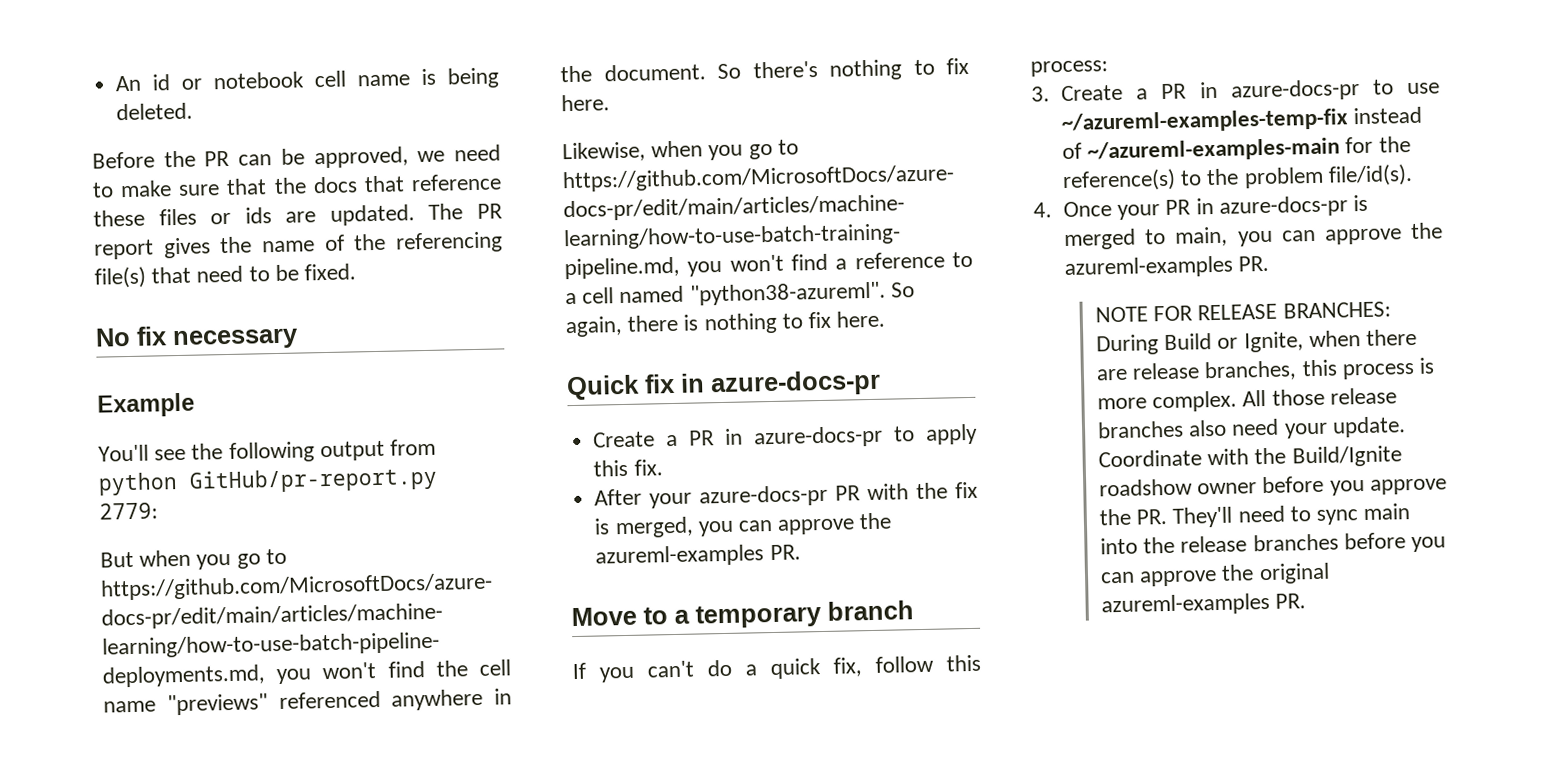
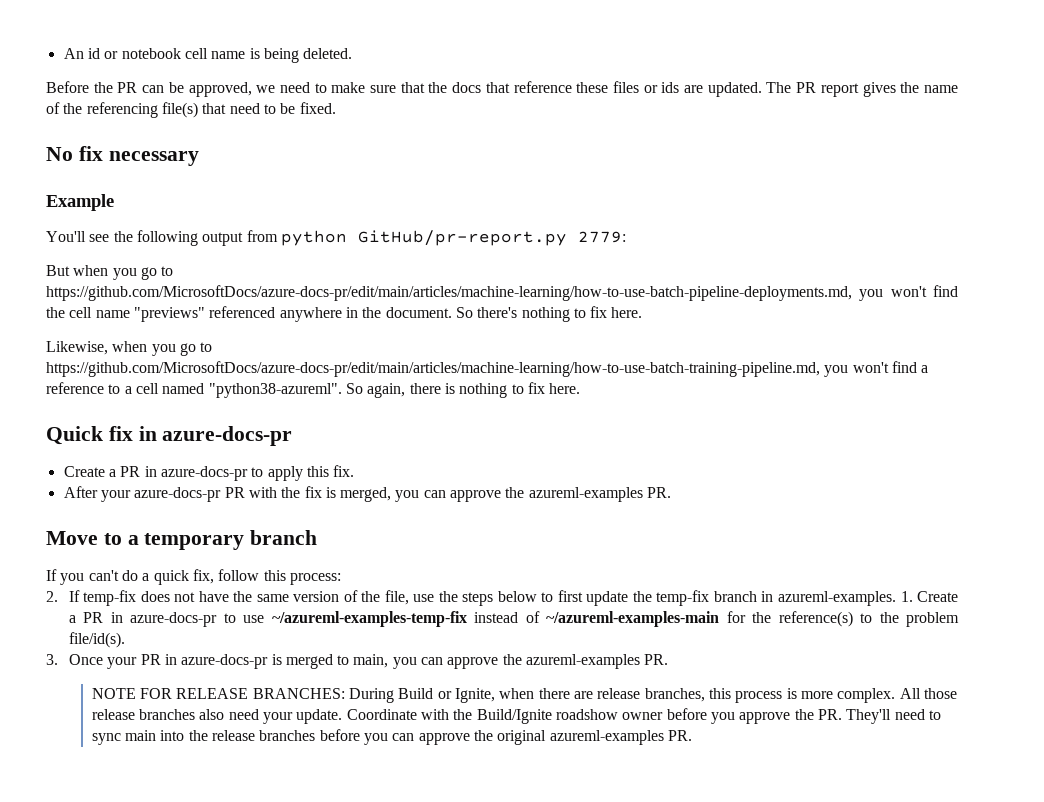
- 3. Create a PR in azure-docs-pr to use ~/azureml-examples-temp-fix instead of ~/azureml-examples-main for the reference(s) to the problem file/id(s).
+ 2. If temp-fix does not have the same version of the file, use the steps below to first update the temp-fix branch in azureml-examples. 1. Create a PR in azure-docs-pr to use ~/azureml-examples-temp-fix instead of ~/azureml-examples-main for the reference(s) to the problem file/id(s).
- 4. Once your PR in azure-docs-pr is merged to main, you can approve the azureml-examples PR.
+ 3. Once your PR in azure-docs-pr is merged to main, you can approve the azureml-examples PR.

